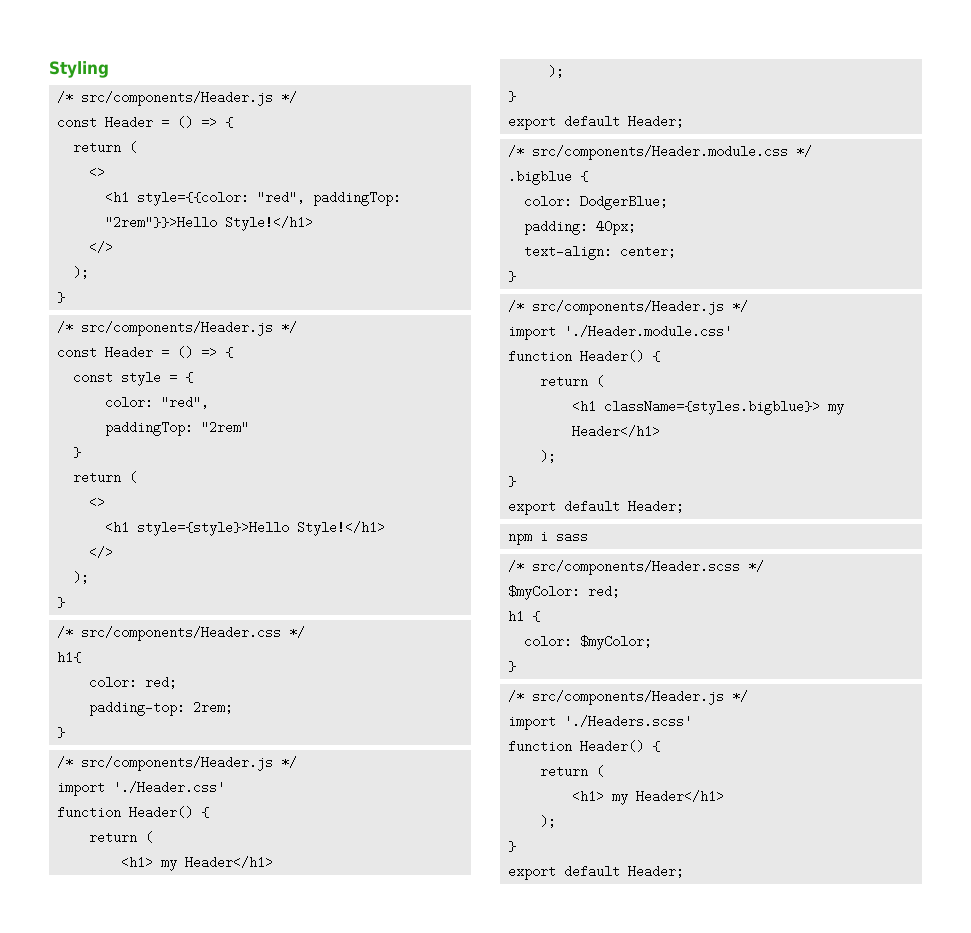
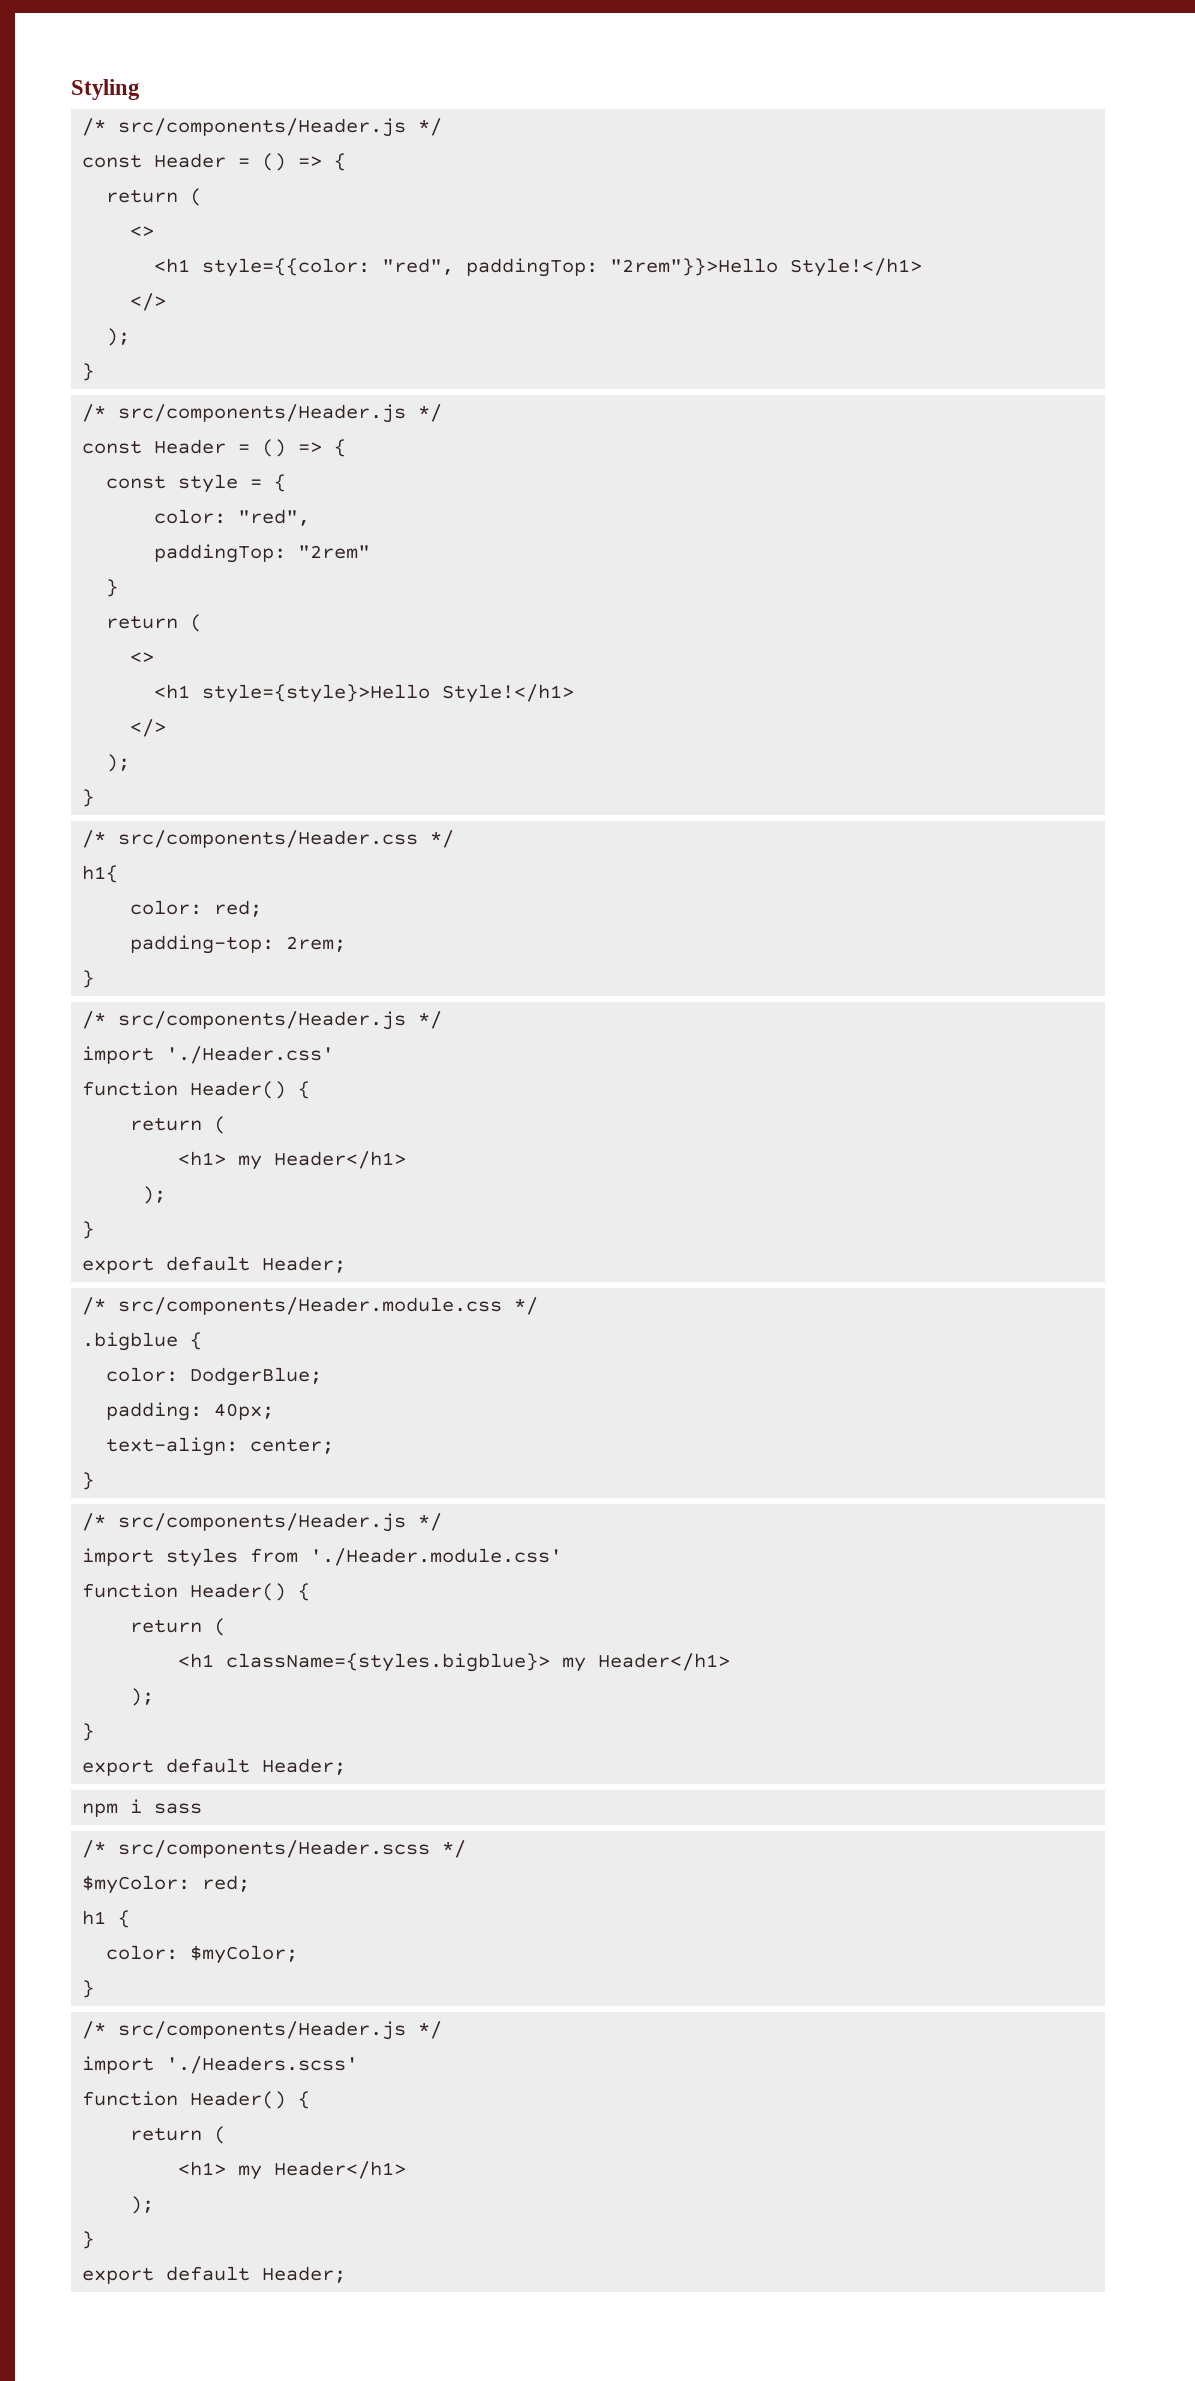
- import './Header.module.css'
+ import styles from './Header.module.css'

